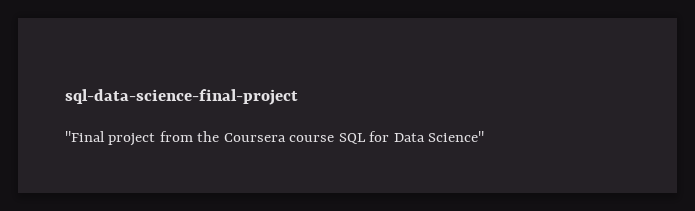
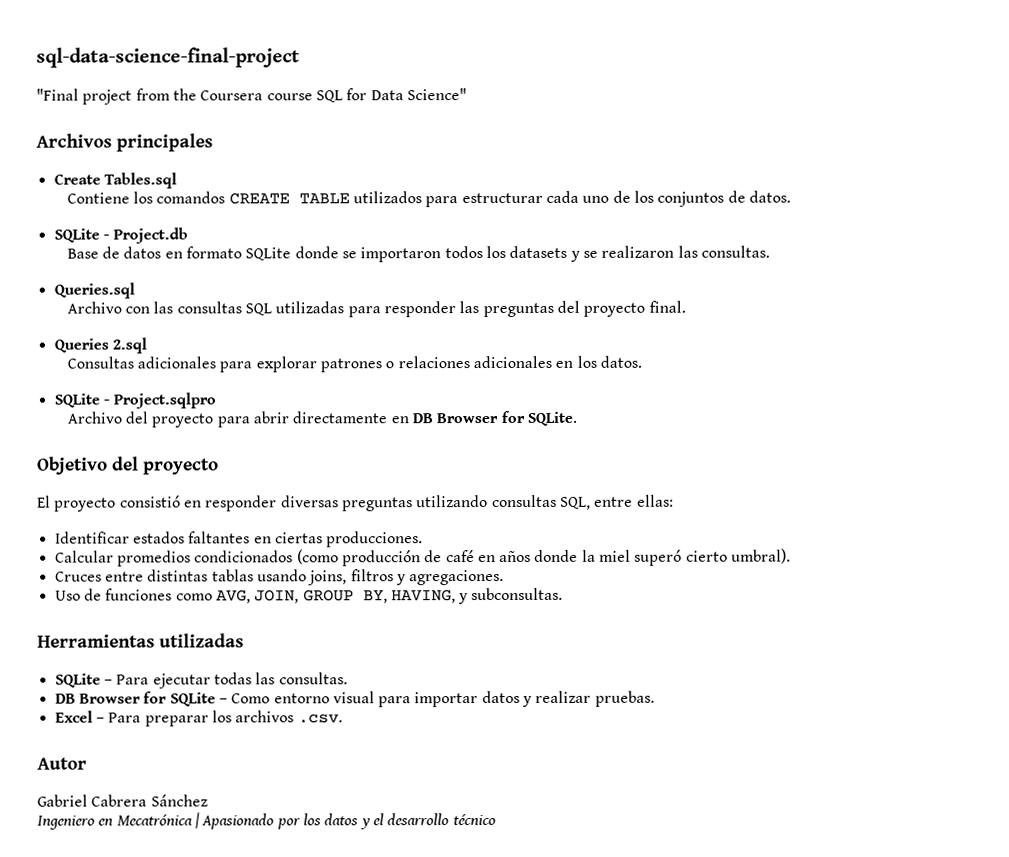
+ Archivos principales
+ Create Tables.sql
+ Contiene los comandos CREATE TABLE utilizados para estructurar cada uno de los conjuntos de datos.
+ SQLite - Project.db
+ Base de datos en formato SQLite donde se importaron todos los datasets y se realizaron las consultas.
+ Queries.sql
+ Archivo con las consultas SQL utilizadas para responder las preguntas del proyecto final.
+ Queries 2.sql
+ Consultas adicionales para explorar patrones o relaciones adicionales en los datos.
+ SQLite - Project.sqlpro
+ Archivo del proyecto para abrir directamente en DB Browser for SQLite.
+ Objetivo del proyecto
+ El proyecto consistió en responder diversas preguntas utilizando consultas SQL, entre ellas:
+ Identificar estados faltantes en ciertas producciones.
+ Calcular promedios condicionados (como producción de café en años donde la miel superó cierto umbral).
+ Cruces entre distintas tablas usando joins, filtros y agregaciones.
+ Uso de funciones como AVG, JOIN, GROUP BY, HAVING, y subconsultas.
+ Herramientas utilizadas
+ SQLite – Para ejecutar todas las consultas.
+ DB Browser for SQLite – Como entorno visual para importar datos y realizar pruebas.
+ Excel – Para preparar los archivos .csv.
+ Autor
+ Gabriel Cabrera Sánchez
+ Ingeniero en Mecatrónica | Apasionado por los datos y el desarrollo técnico

